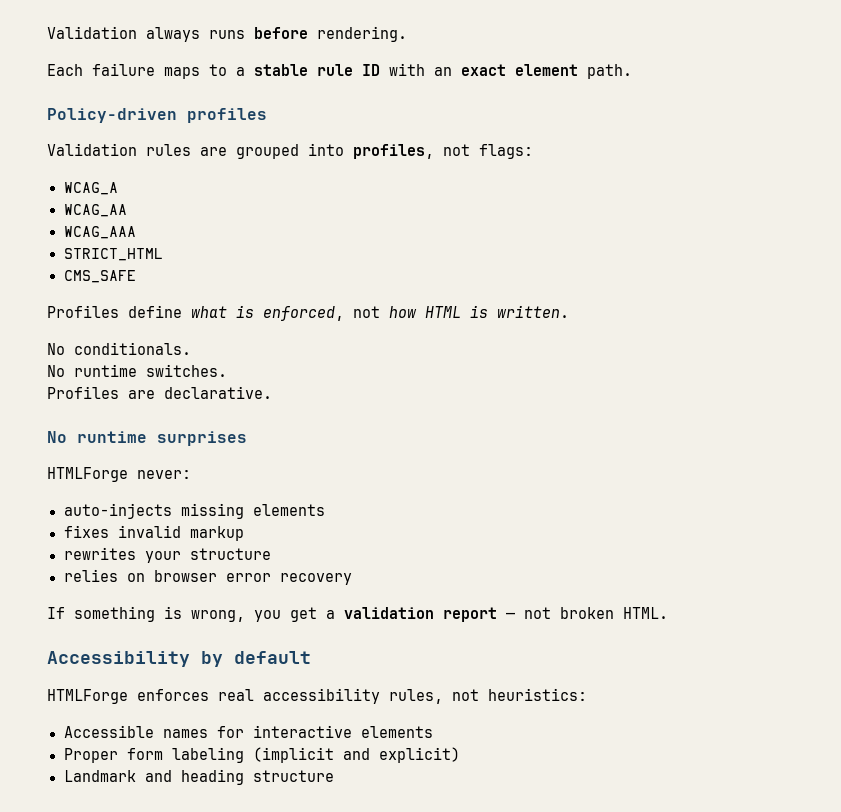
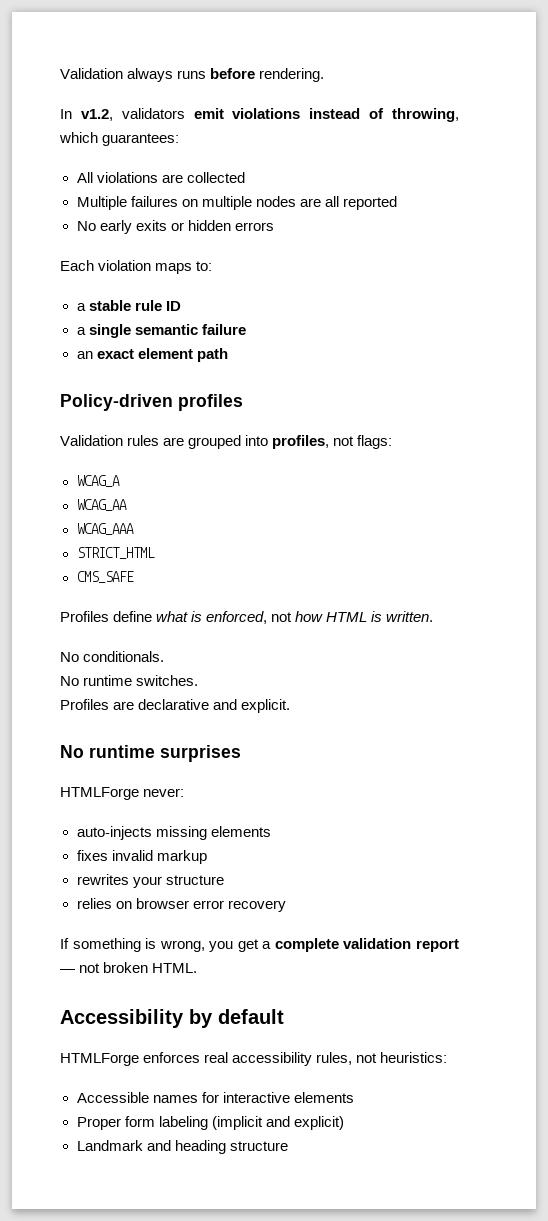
- Each failure maps to a stable rule ID with an exact element path.
+ In v1.2, validators emit violations instead of throwing, which guarantees:
+ All violations are collected
+ Multiple failures on multiple nodes are all reported
+ No early exits or hidden errors
+ Each violation maps to:
+ a stable rule ID
+ a single semantic failure
+ an exact element path
- Profiles are declarative.
+ Profiles are declarative and explicit.
- If something is wrong, you get a validation report — not broken HTML.
+ If something is wrong, you get a complete validation report — not broken HTML.

